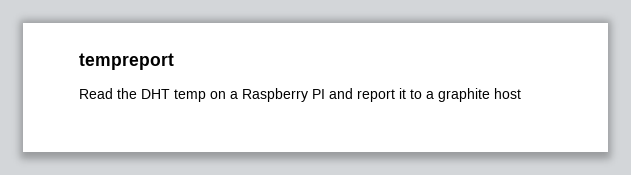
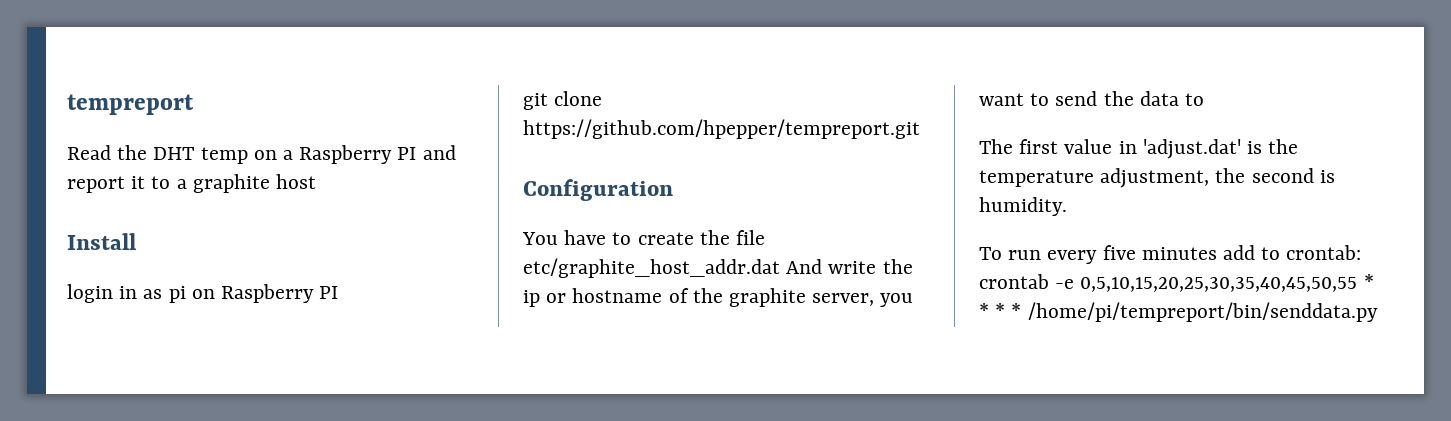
+ Install
+ login in as pi on Raspberry PI
+ git clone https://github.com/hpepper/tempreport.git
+ Configuration
+ You have to create the file etc/graphite_host_addr.dat And write the ip or hostname of the graphite server, you want to send the data to
+ The first value in 'adjust.dat' is the temperature adjustment, the second is humidity.
+ To run every five minutes add to crontab: crontab -e 0,5,10,15,20,25,30,35,40,45,50,55 * * * * /home/pi/tempreport/bin/senddata.py

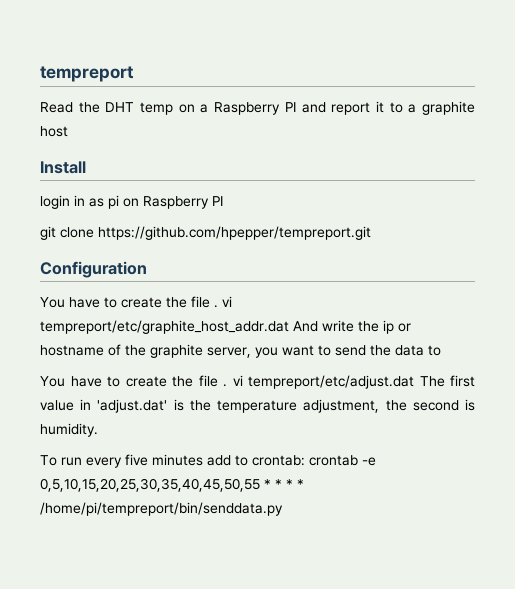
- You have to create the file etc/graphite_host_addr.dat And write the ip or hostname of the graphite server, you want to send the data to
+ You have to create the file . vi tempreport/etc/graphite_host_addr.dat And write the ip or hostname of the graphite server, you want to send the data to
- The first value in 'adjust.dat' is the temperature adjustment, the second is humidity.
+ You have to create the file . vi tempreport/etc/adjust.dat The first value in 'adjust.dat' is the temperature adjustment, the second is humidity.

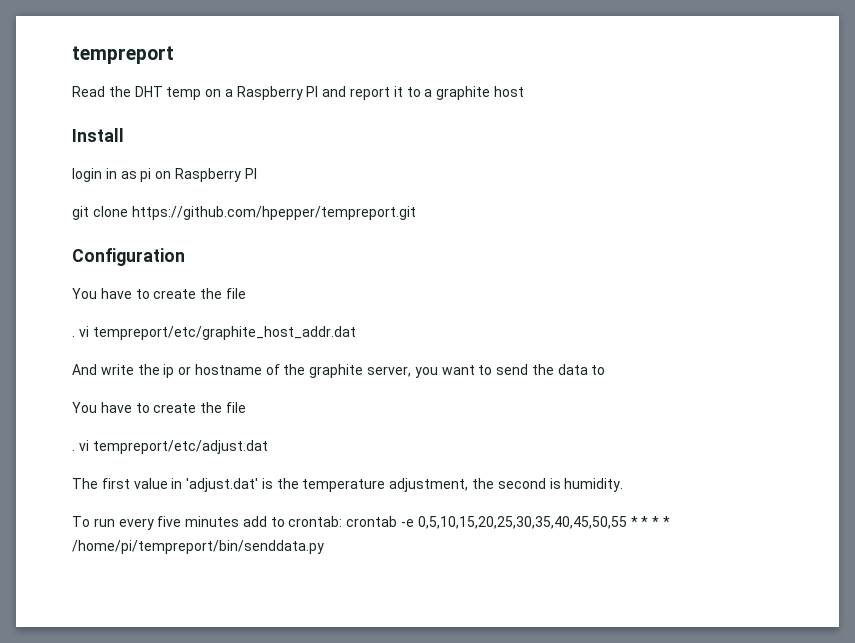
  Configuration
- You have to create the file . vi tempreport/etc/graphite_host_addr.dat And write the ip or hostname of the graphite server, you want to send the data to
- You have to create the file . vi tempreport/etc/adjust.dat The first value in 'adjust.dat' is the temperature adjustment, the second is humidity.
+ You have to create the file
+ . vi tempreport/etc/graphite_host_addr.dat
+ And write the ip or hostname of the graphite server, you want to send the data to
+ You have to create the file
+ . vi tempreport/etc/adjust.dat
+ The first value in 'adjust.dat' is the temperature adjustment, the second is humidity.

